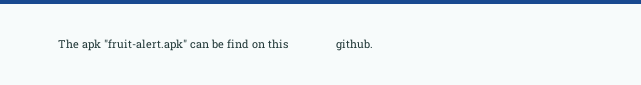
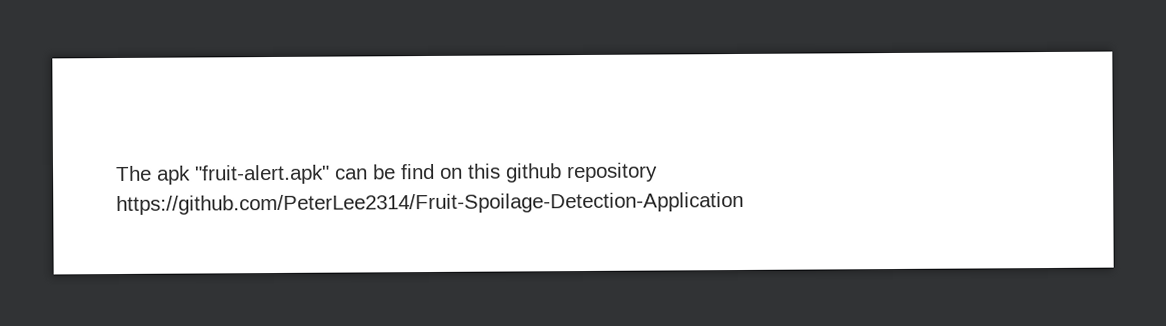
- The apk "fruit-alert.apk" can be find on this github.
+ The apk "fruit-alert.apk" can be find on this github repository https://github.com/PeterLee2314/Fruit-Spoilage-Detection-Application

